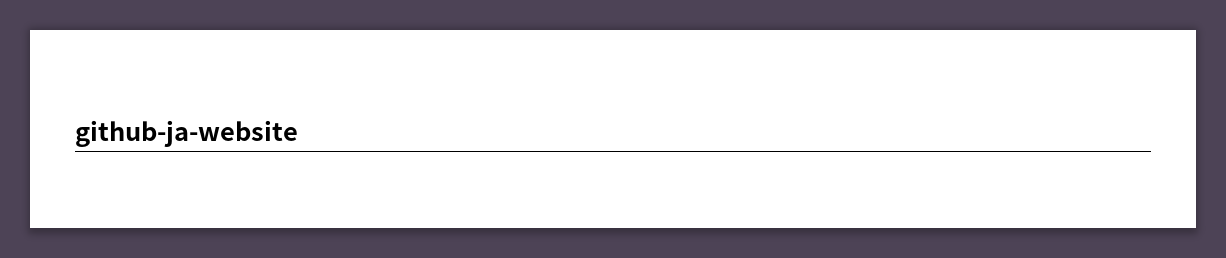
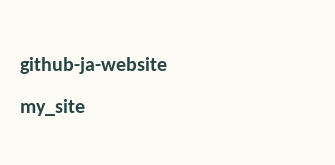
+ my_site

